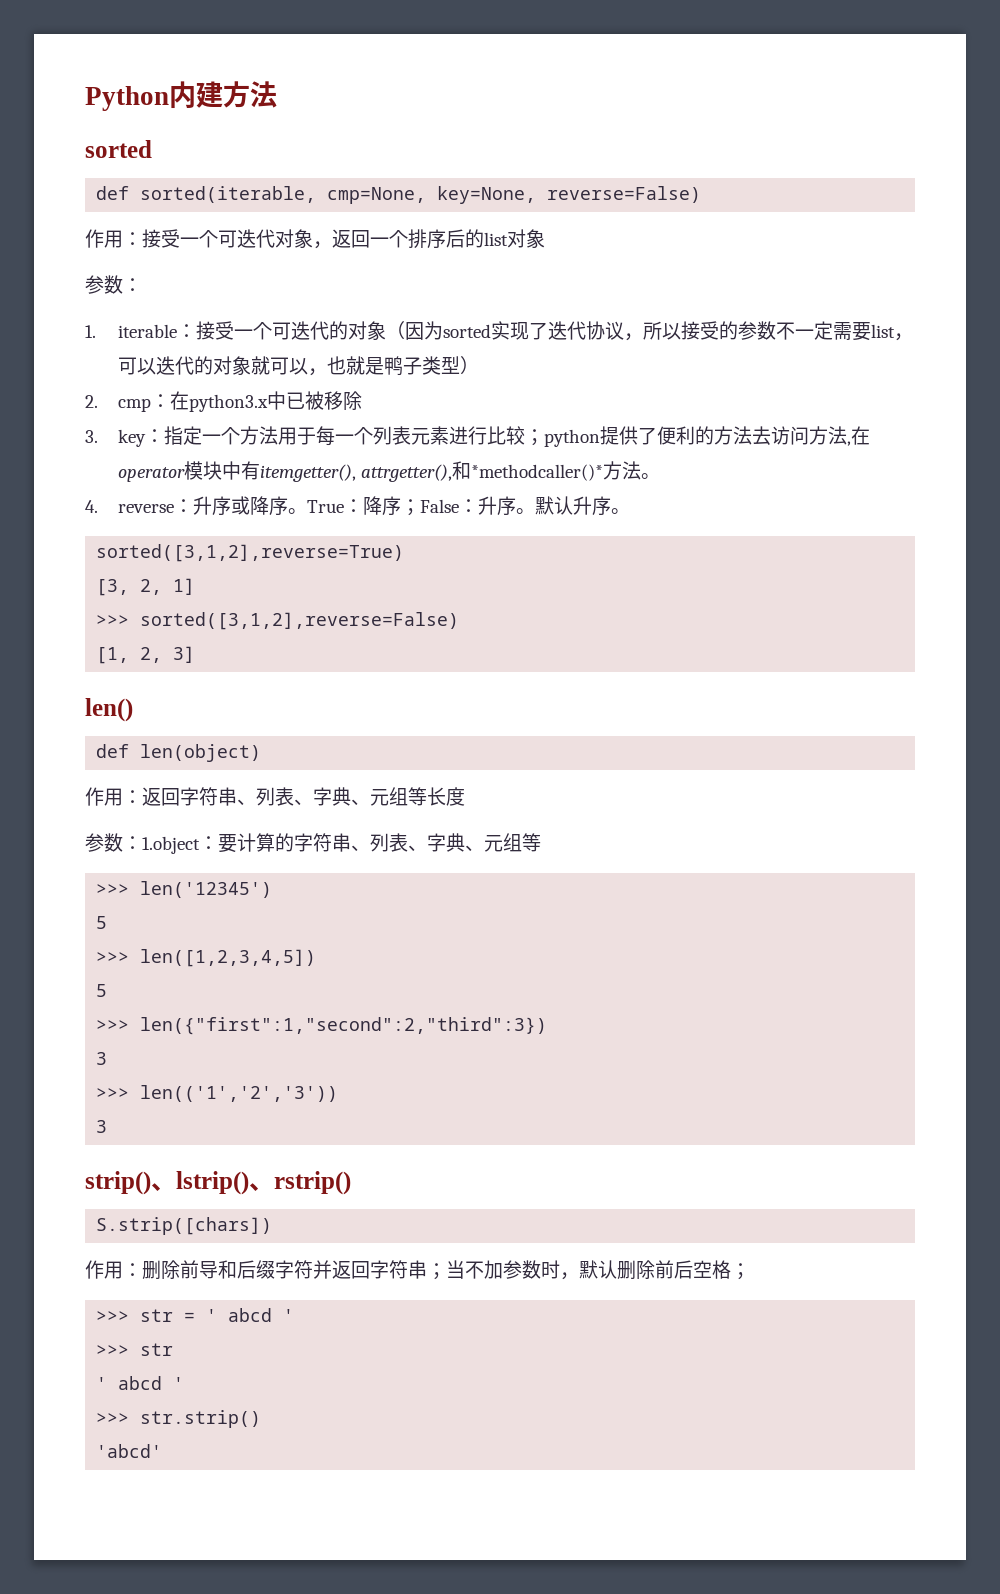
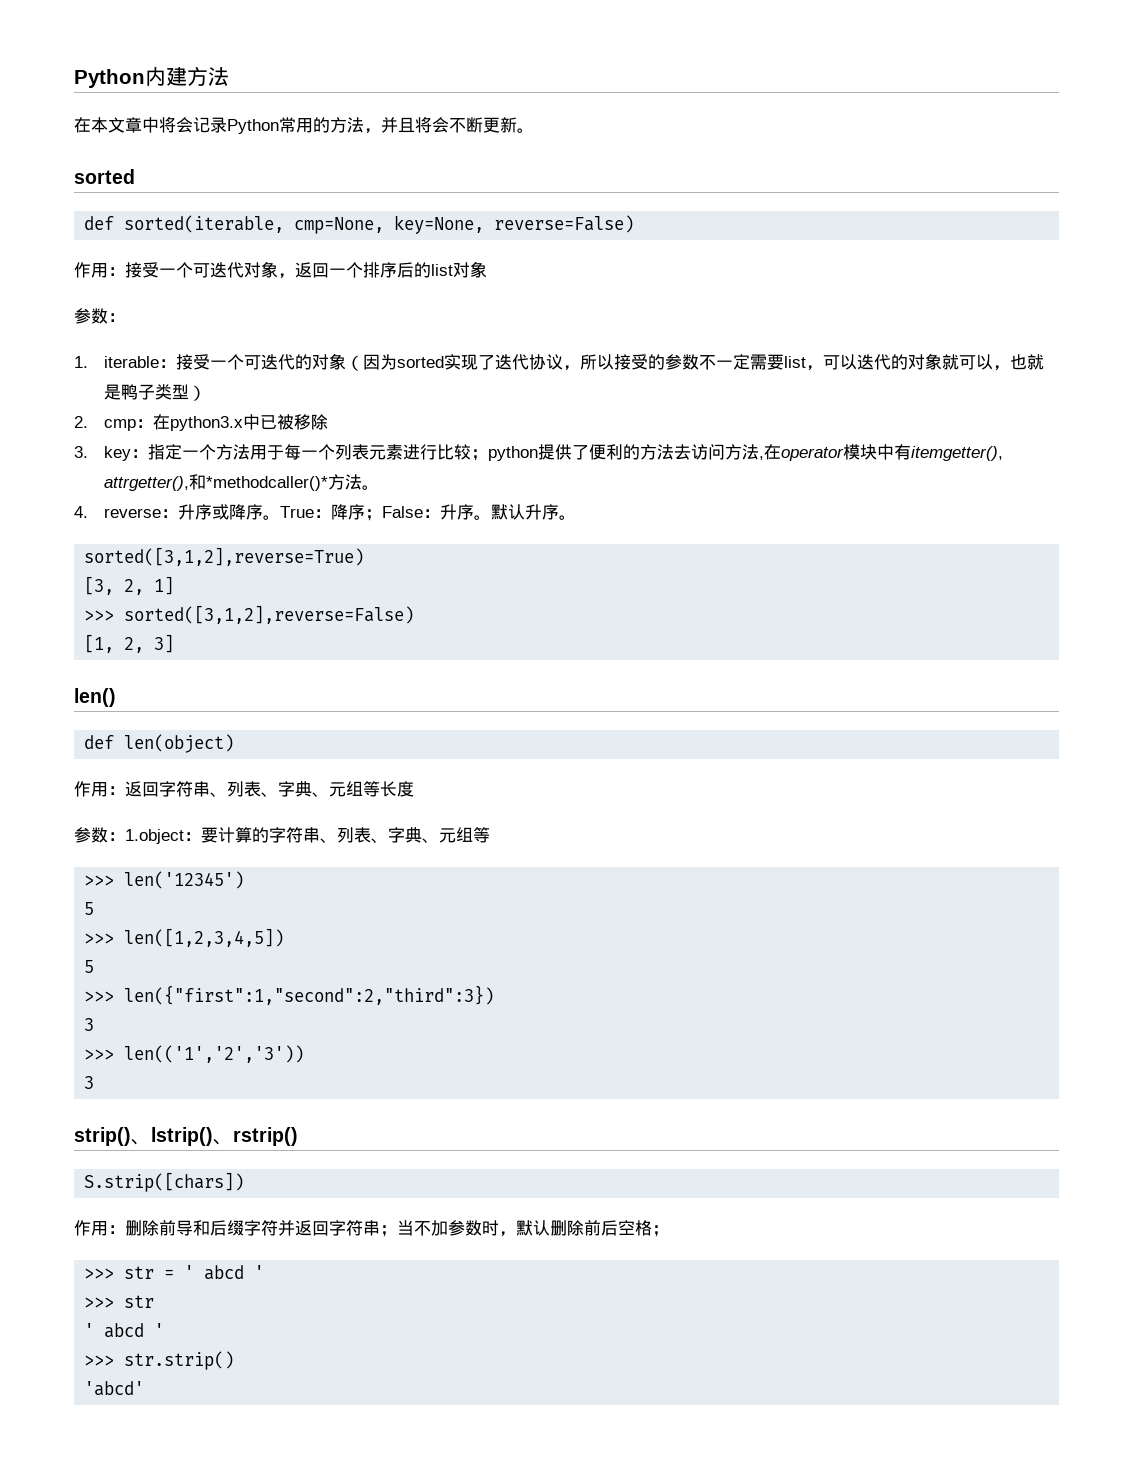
+ 在本文章中将会记录Python常用的方法，并且将会不断更新。

